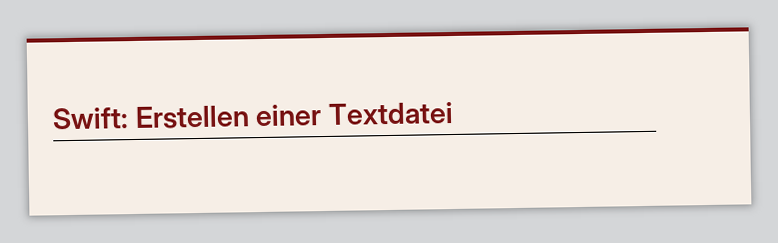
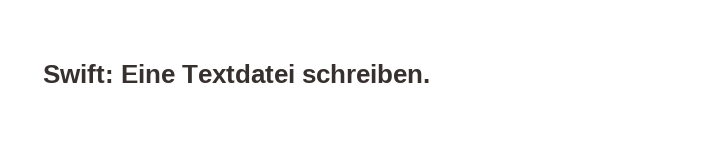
- Swift: Erstellen einer Textdatei
+ Swift: Eine Textdatei schreiben.

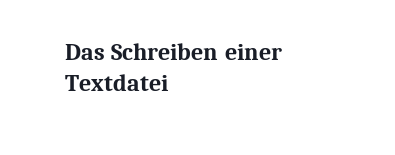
- Swift: Eine Textdatei schreiben.
+ Das Schreiben einer Textdatei

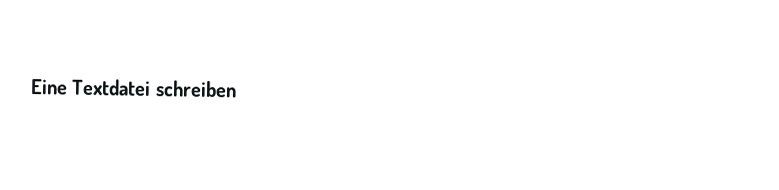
- Das Schreiben einer Textdatei
+ Eine Textdatei schreiben

